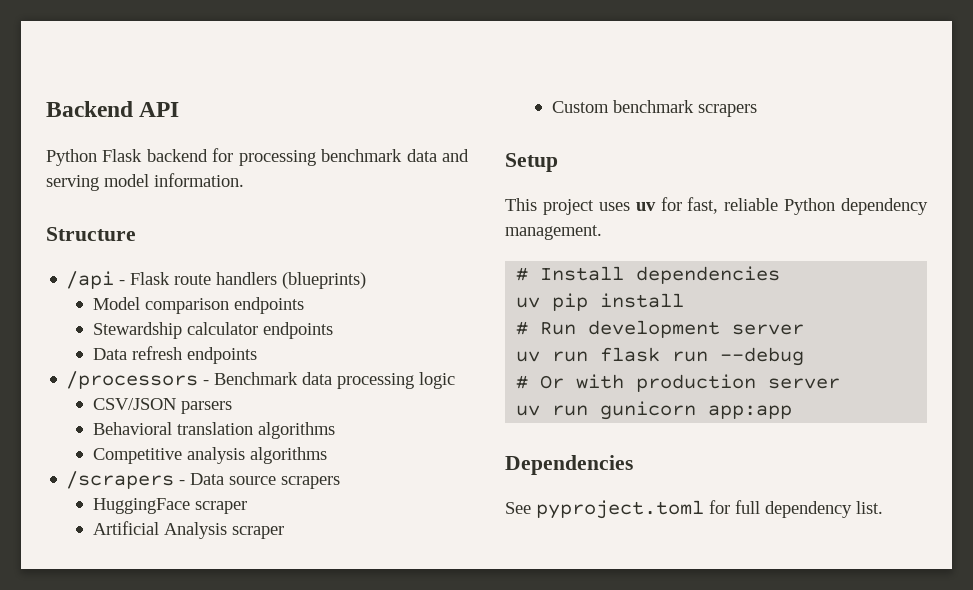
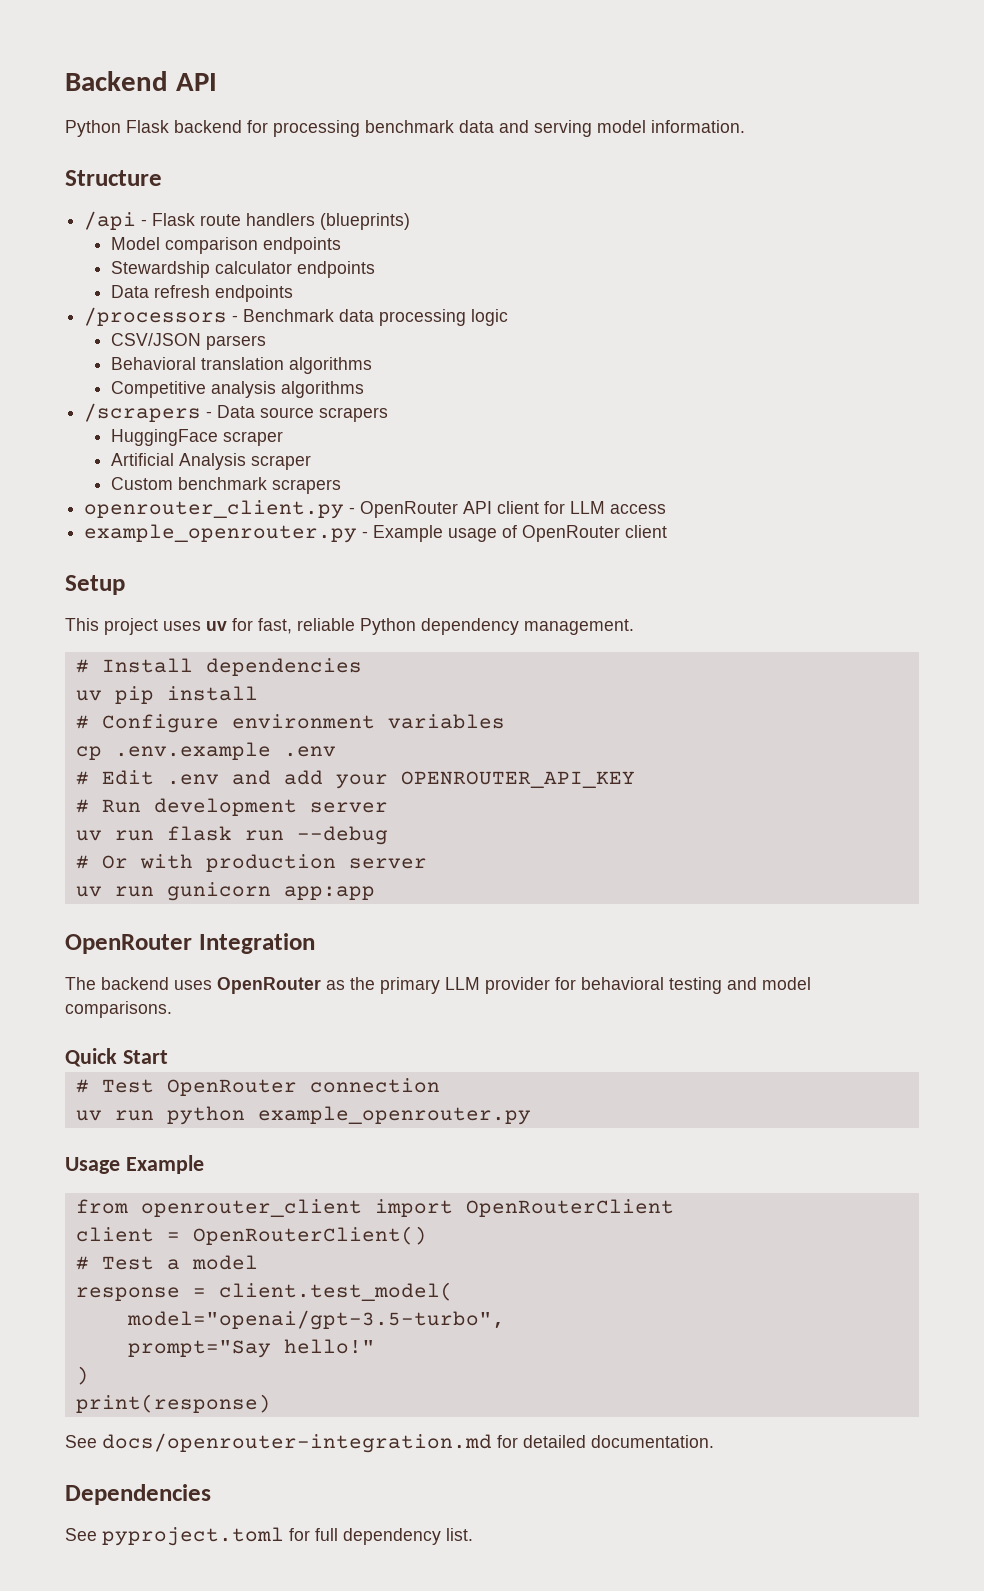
+ openrouter_client.py - OpenRouter API client for LLM access
+ example_openrouter.py - Example usage of OpenRouter client
+ # Configure environment variables
+ cp .env.example .env
+ # Edit .env and add your OPENROUTER_API_KEY
+ OpenRouter Integration
+ The backend uses OpenRouter as the primary LLM provider for behavioral testing and model comparisons.
+ Quick Start
+ # Test OpenRouter connection
+ uv run python example_openrouter.py
+ Usage Example
+ from openrouter_client import OpenRouterClient
+ client = OpenRouterClient()
+ # Test a model
+ response = client.test_model(
+ model="openai/gpt-3.5-turbo",
+ prompt="Say hello!"
+ )
+ print(response)
+ See docs/openrouter-integration.md for detailed documentation.

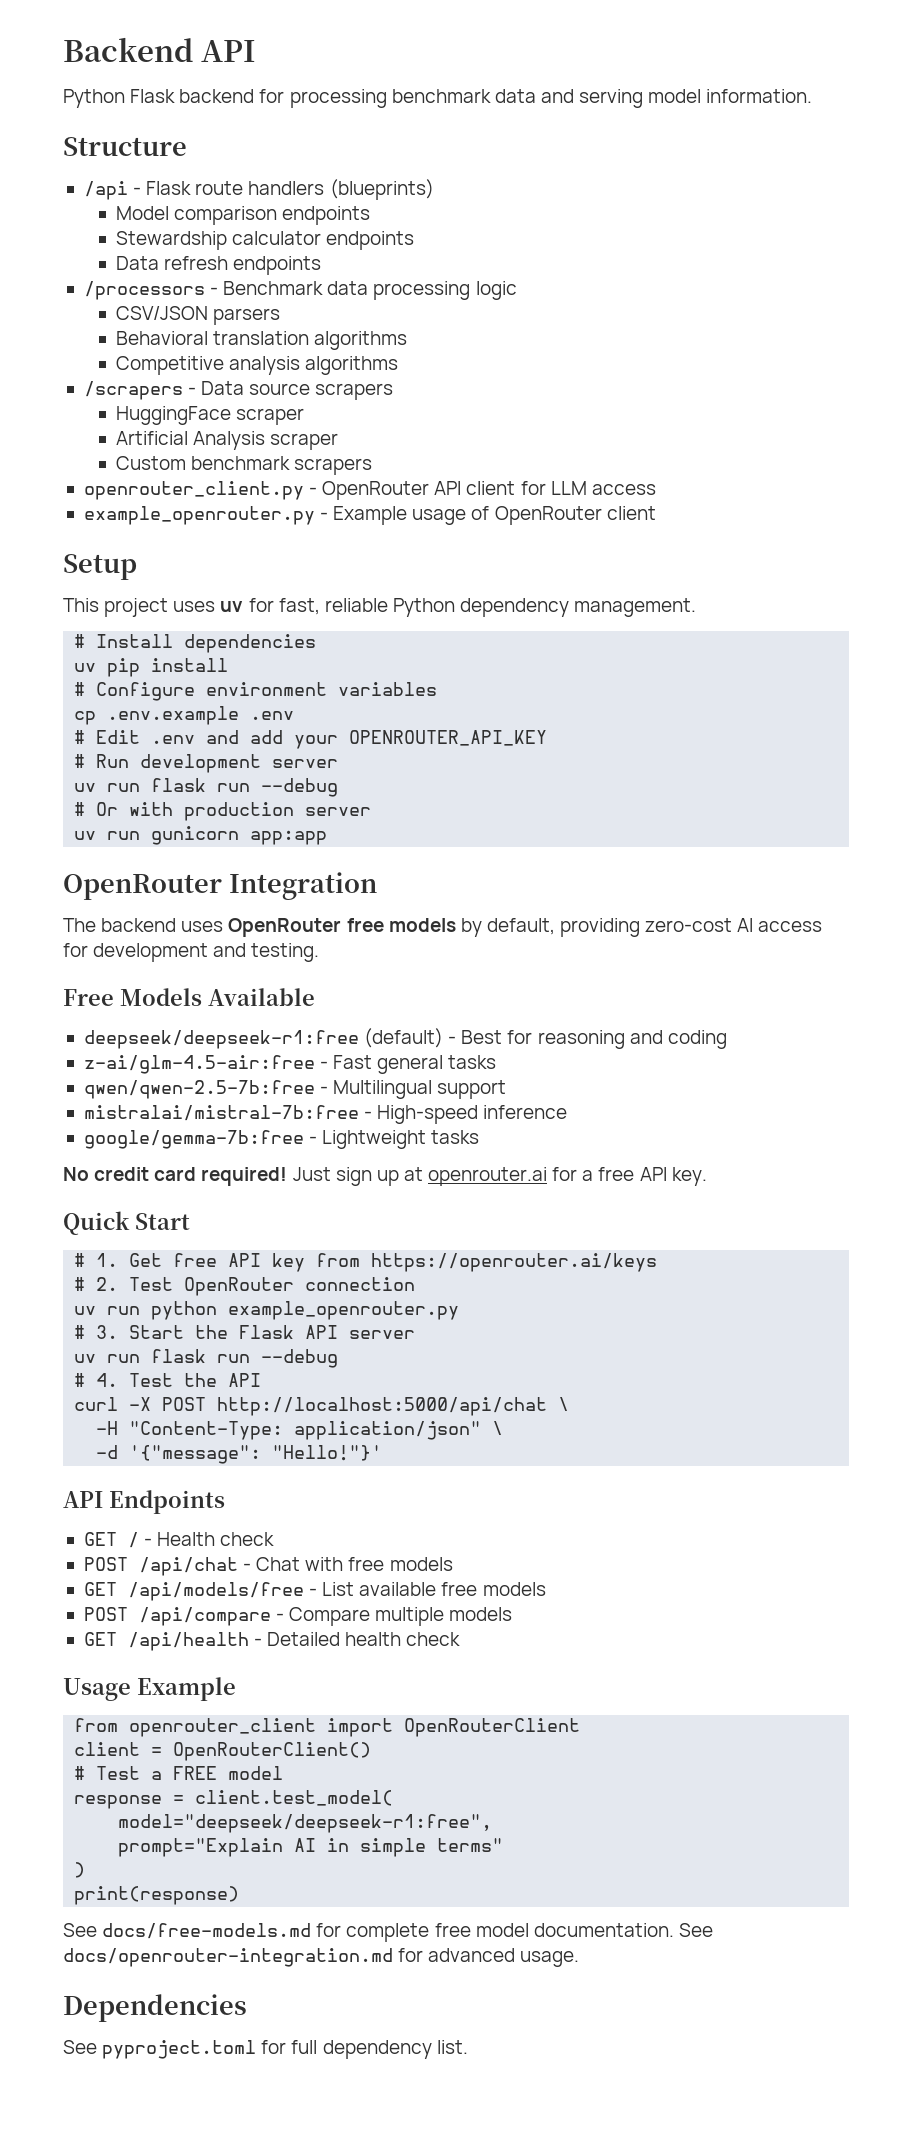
- The backend uses OpenRouter as the primary LLM provider for behavioral testing and model comparisons.
+ The backend uses OpenRouter free models by default, providing zero-cost AI access for development and testing.
+ Free Models Available
+ deepseek/deepseek-r1:free (default) - Best for reasoning and coding
+ z-ai/glm-4.5-air:free - Fast general tasks
+ qwen/qwen-2.5-7b:free - Multilingual support
+ mistralai/mistral-7b:free - High-speed inference
+ google/gemma-7b:free - Lightweight tasks
+ No credit card required! Just sign up at openrouter.ai for a free API key.
  Quick Start
- # Test OpenRouter connection
+ # 1. Get free API key from https://openrouter.ai/keys
+ # 2. Test OpenRouter connection
+ # 3. Start the Flask API server
+ uv run flask run --debug
+ # 4. Test the API
+ curl -X POST http://localhost:5000/api/chat \
+ -H "Content-Type: application/json" \
+ -d '{"message": "Hello!"}'
+ API Endpoints
+ GET / - Health check
+ POST /api/chat - Chat with free models
+ GET /api/models/free - List available free models
+ POST /api/compare - Compare multiple models
+ GET /api/health - Detailed health check
- # Test a model
+ # Test a FREE model
- model="openai/gpt-3.5-turbo",
- prompt="Say hello!"
+ model="deepseek/deepseek-r1:free",
+ prompt="Explain AI in simple terms"
  )
  print(response)
- See docs/openrouter-integration.md for detailed documentation.
+ See docs/free-models.md for complete free model documentation. See docs/openrouter-integration.md for advanced usage.

